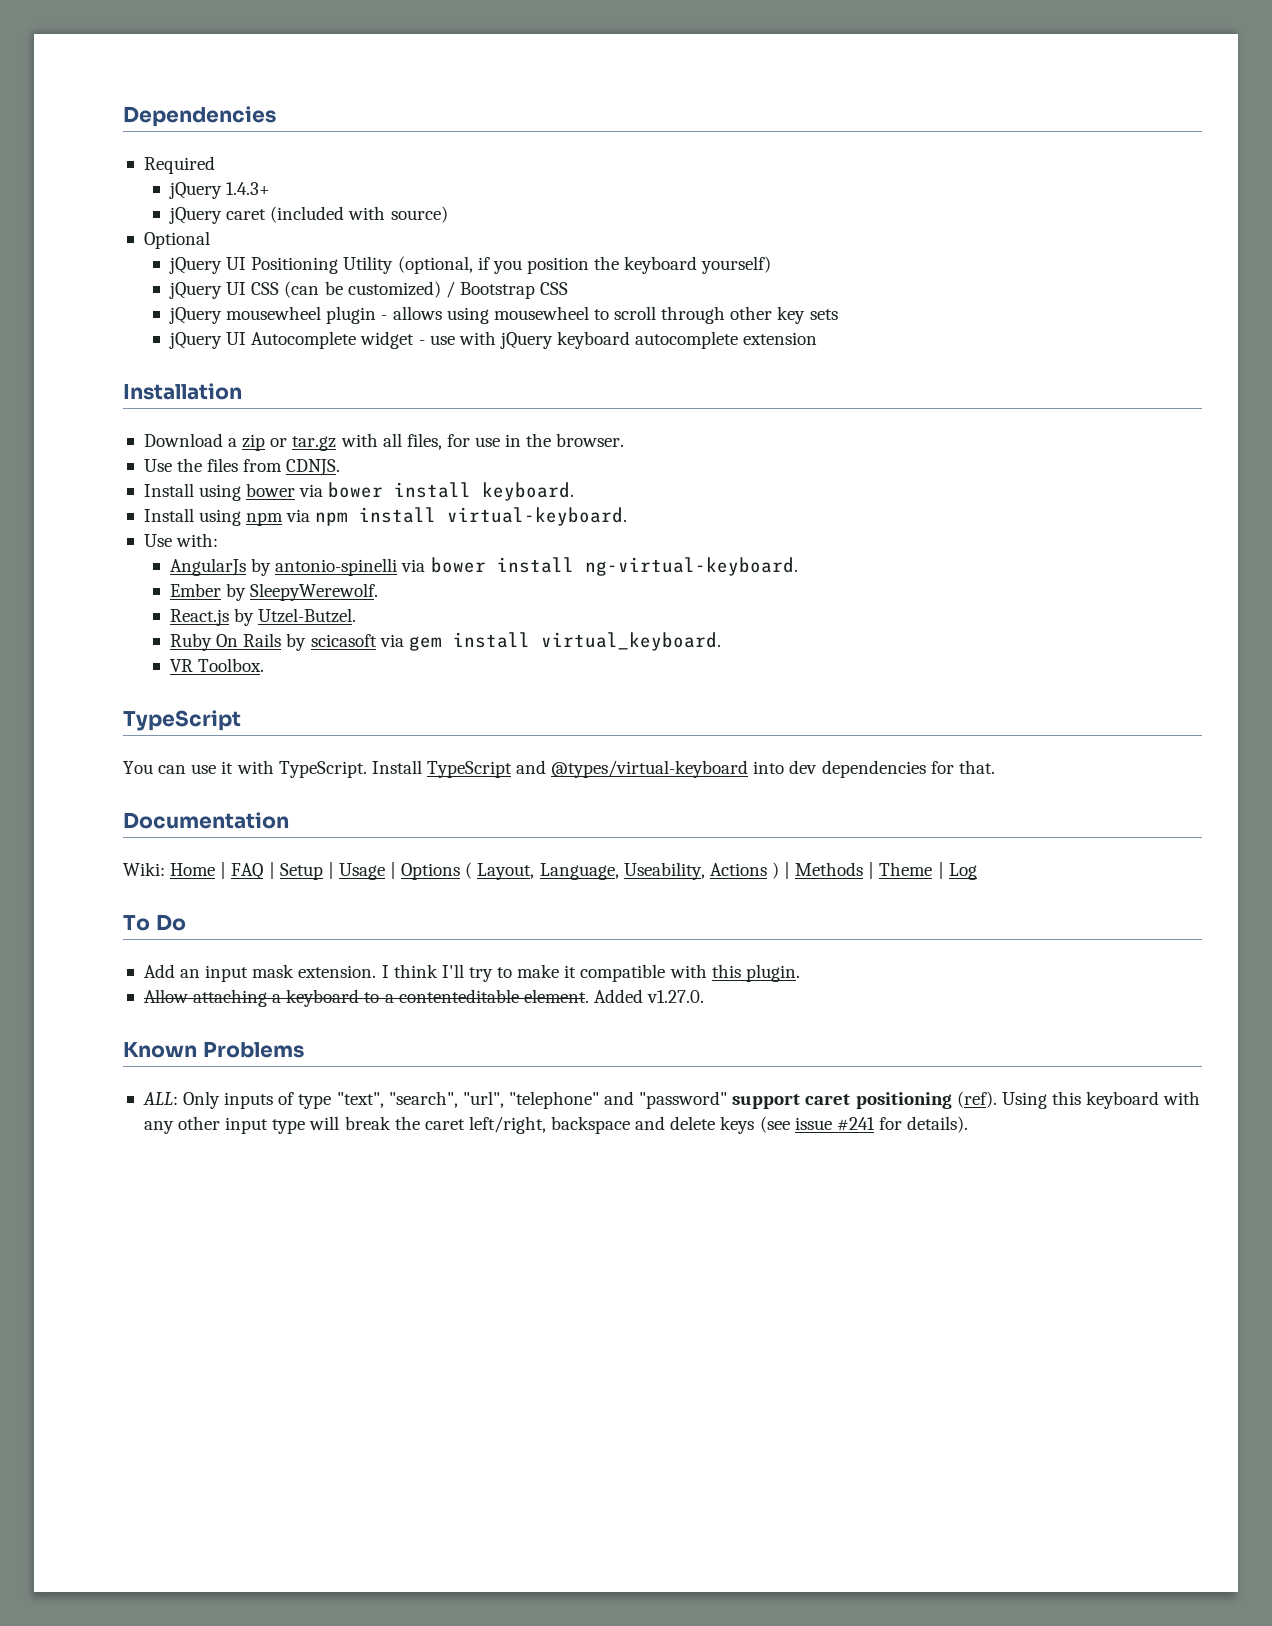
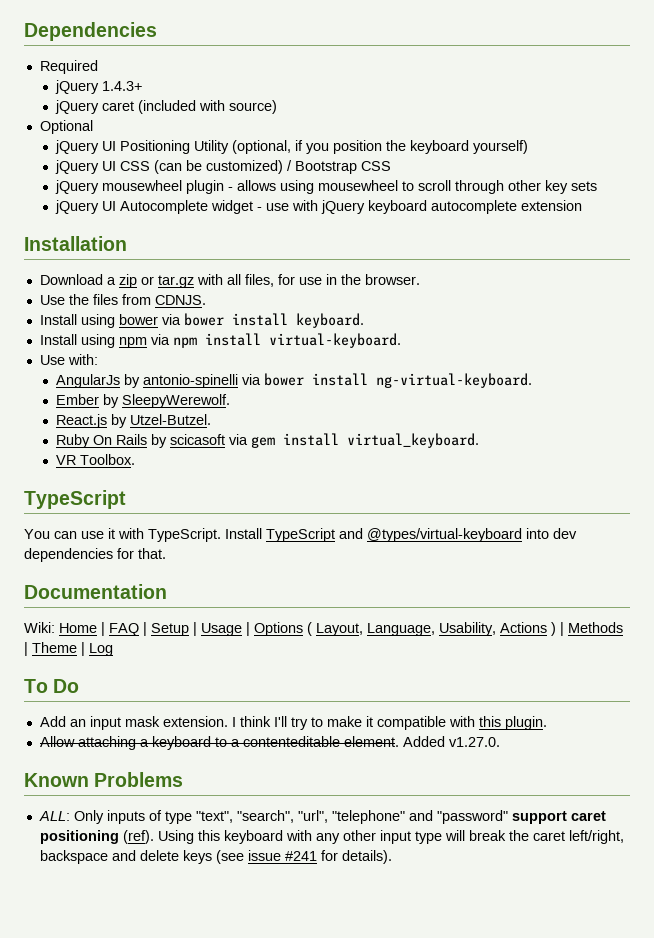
- Wiki: Home | FAQ | Setup | Usage | Options ( Layout, Language, Useability, Actions ) | Methods | Theme | Log
+ Wiki: Home | FAQ | Setup | Usage | Options ( Layout, Language, Usability, Actions ) | Methods | Theme | Log

